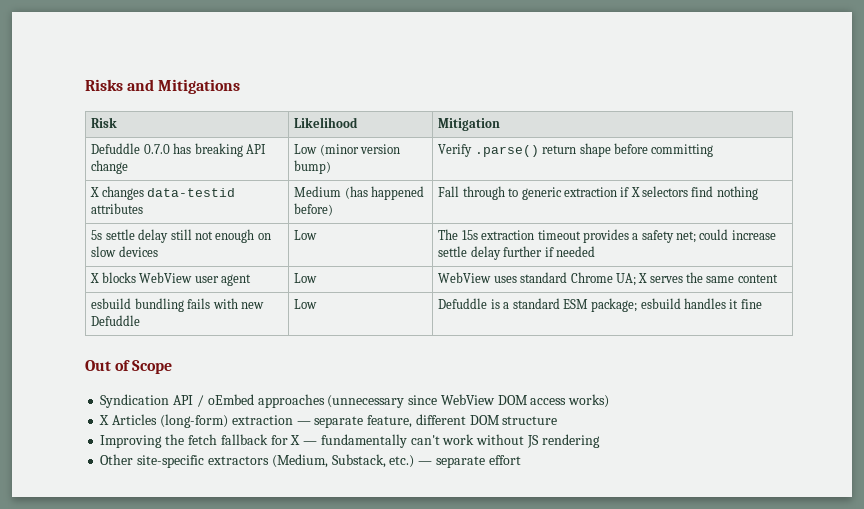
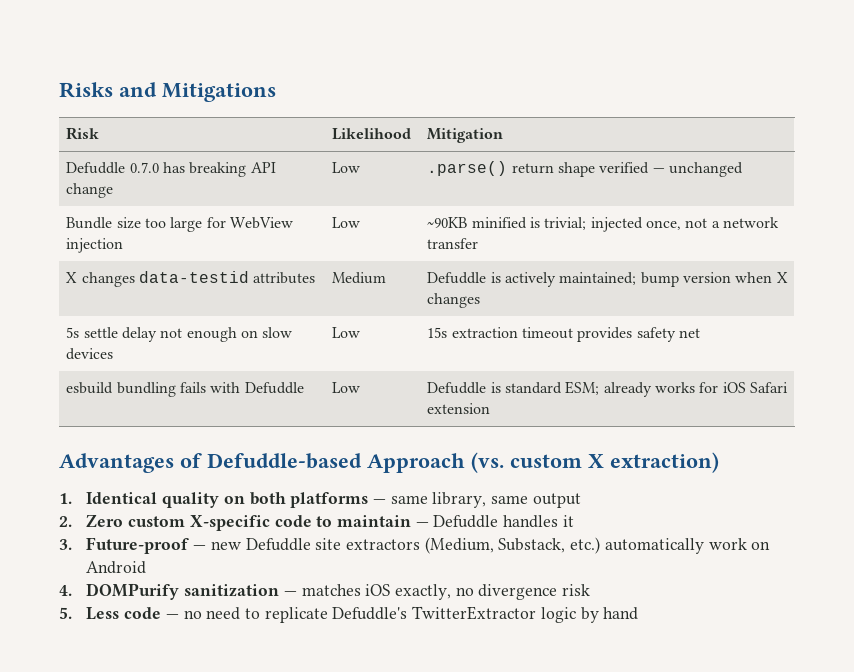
- Defuddle 0.7.0 has breaking API change | Low (minor version bump) | Verify .parse() return shape before committing
+ Defuddle 0.7.0 has breaking API change | Low | .parse() return shape verified — unchanged
+ Bundle size too large for WebView injection | Low | ~90KB minified is trivial; injected once, not a network transfer
- X changes data-testid attributes | Medium (has happened before) | Fall through to generic extraction if X selectors find nothing
+ X changes data-testid attributes | Medium | Defuddle is actively maintained; bump version when X changes
- 5s settle delay still not enough on slow devices | Low | The 15s extraction timeout provides a safety net; could increase settle delay further if needed
- X blocks WebView user agent | Low | WebView uses standard Chrome UA; X serves the same content
+ 5s settle delay not enough on slow devices | Low | 15s extraction timeout provides safety net
- esbuild bundling fails with new Defuddle | Low | Defuddle is a standard ESM package; esbuild handles it fine
- Out of Scope
- Syndication API / oEmbed approaches (unnecessary since WebView DOM access works)
- X Articles (long-form) extraction — separate feature, different DOM structure
- Improving the fetch fallback for X — fundamentally can't work without JS rendering
- Other site-specific extractors (Medium, Substack, etc.) — separate effort
+ esbuild bundling fails with Defuddle | Low | Defuddle is standard ESM; already works for iOS Safari extension
+ Advantages of Defuddle-based Approach (vs. custom X extraction)
+ 1. Identical quality on both platforms — same library, same output
+ 2. Zero custom X-specific code to maintain — Defuddle handles it
+ 3. Future-proof — new Defuddle site extractors (Medium, Substack, etc.) automatically work on Android
+ 4. DOMPurify sanitization — matches iOS exactly, no divergence risk
+ 5. Less code — no need to replicate Defuddle's TwitterExtractor logic by hand

